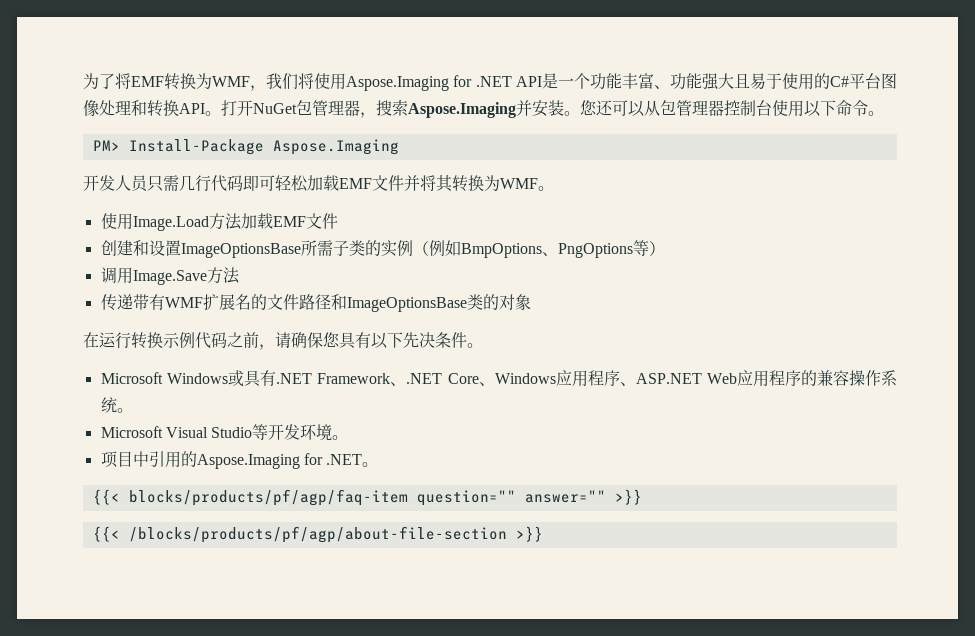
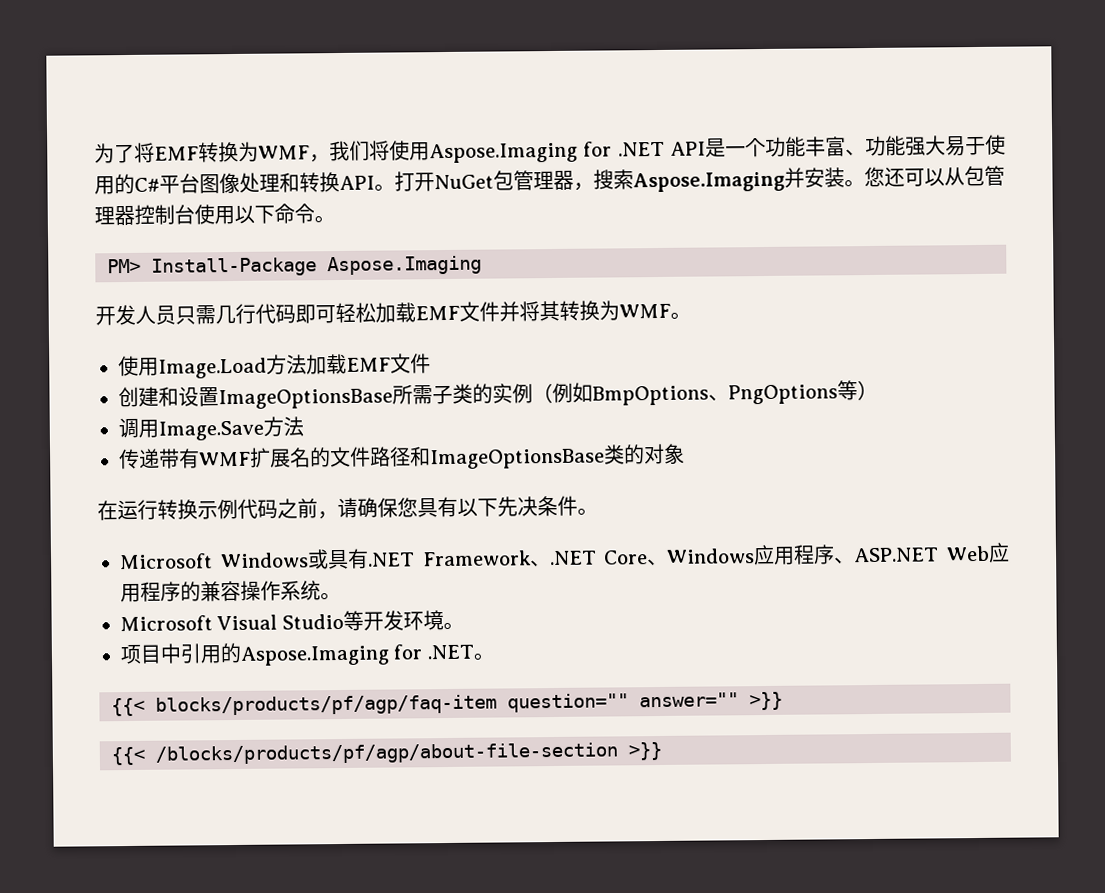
- 为了将EMF转换为WMF，我们将使用Aspose.Imaging for .NET API是一个功能丰富、功能强大且易于使用的C#平台图像处理和转换API。
+ 为了将EMF转换为WMF，我们将使用Aspose.Imaging for .NET API是一个功能丰富、功能强大易于使用的C#平台图像处理和转换API。

